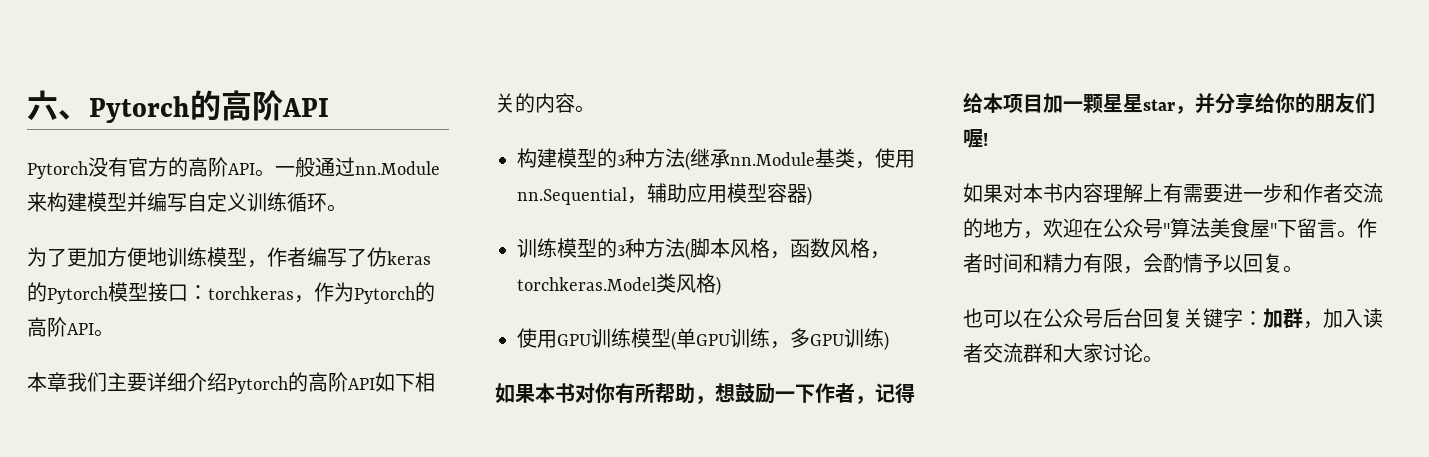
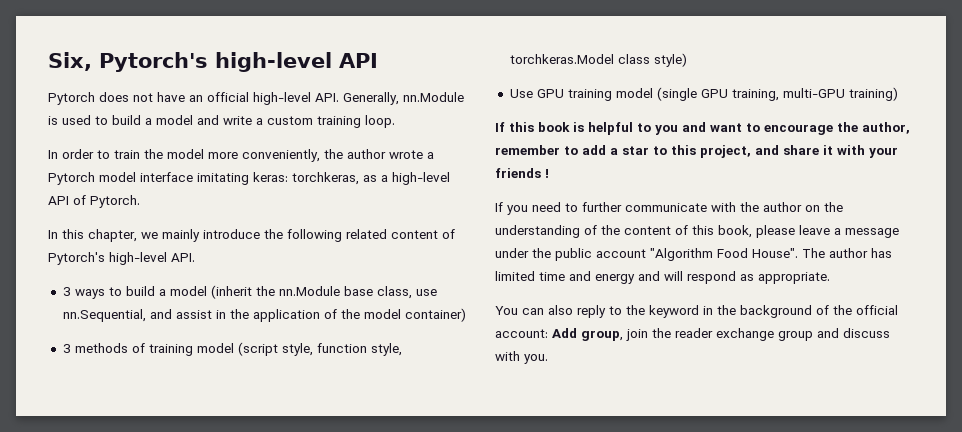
- 六、Pytorch的高阶API
+ Six, Pytorch's high-level API
- Pytorch没有官方的高阶API。一般通过nn.Module来构建模型并编写自定义训练循环。
- 为了更加方便地训练模型，作者编写了仿keras的Pytorch模型接口：torchkeras，作为Pytorch的高阶API。
- 本章我们主要详细介绍Pytorch的高阶API如下相关的内容。
- 构建模型的3种方法(继承nn.Module基类，使用nn.Sequential，辅助应用模型容器)
- 训练模型的3种方法(脚本风格，函数风格，torchkeras.Model类风格)
- 使用GPU训练模型(单GPU训练，多GPU训练)
- 如果本书对你有所帮助，想鼓励一下作者，记得给本项目加一颗星星star，并分享给你的朋友们喔!
- 如果对本书内容理解上有需要进一步和作者交流的地方，欢迎在公众号"算法美食屋"下留言。作者时间和精力有限，会酌情予以回复。
- 也可以在公众号后台回复关键字：加群，加入读者交流群和大家讨论。
+ Pytorch does not have an official high-level API. Generally, nn.Module is used to build a model and write a custom training loop.
+ In order to train the model more conveniently, the author wrote a Pytorch model interface imitating keras: torchkeras, as a high-level API of Pytorch.
+ In this chapter, we mainly introduce the following related content of Pytorch's high-level API.
+ 3 ways to build a model (inherit the nn.Module base class, use nn.Sequential, and assist in the application of the model container)
+ 3 methods of training model (script style, function style, torchkeras.Model class style)
+ Use GPU training model (single GPU training, multi-GPU training)
+ If this book is helpful to you and want to encourage the author, remember to add a star to this project, and share it with your friends !
+ If you need to further communicate with the author on the understanding of the content of this book, please leave a message under the public account "Algorithm Food House". The author has limited time and energy and will respond as appropriate.
+ You can also reply to the keyword in the background of the official account: Add group, join the reader exchange group and discuss with you.

